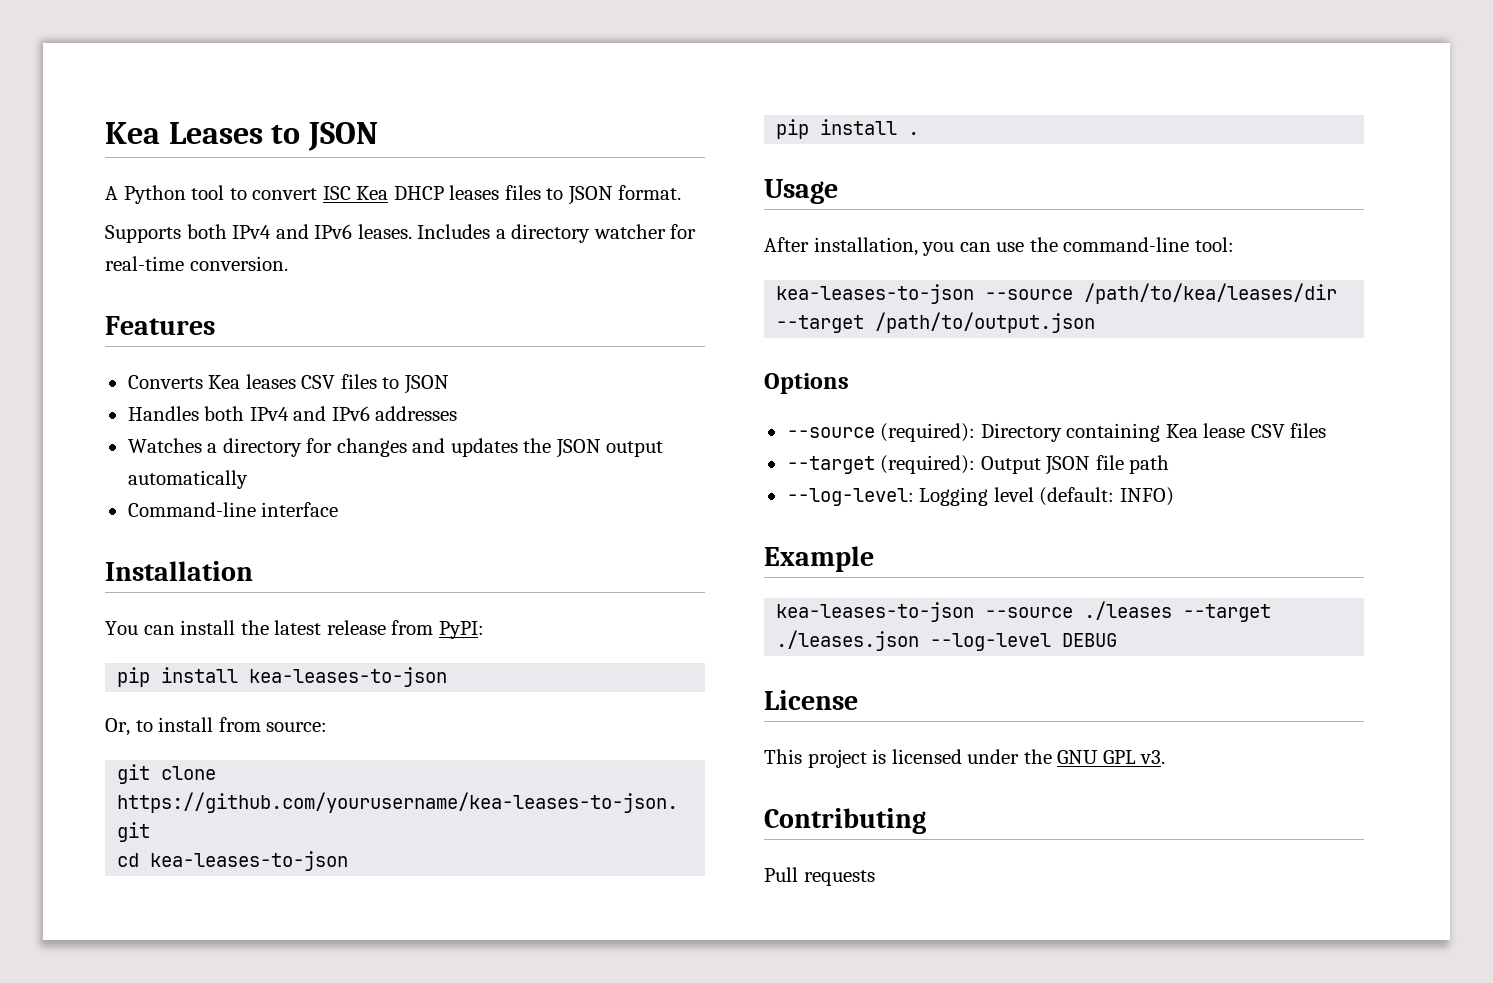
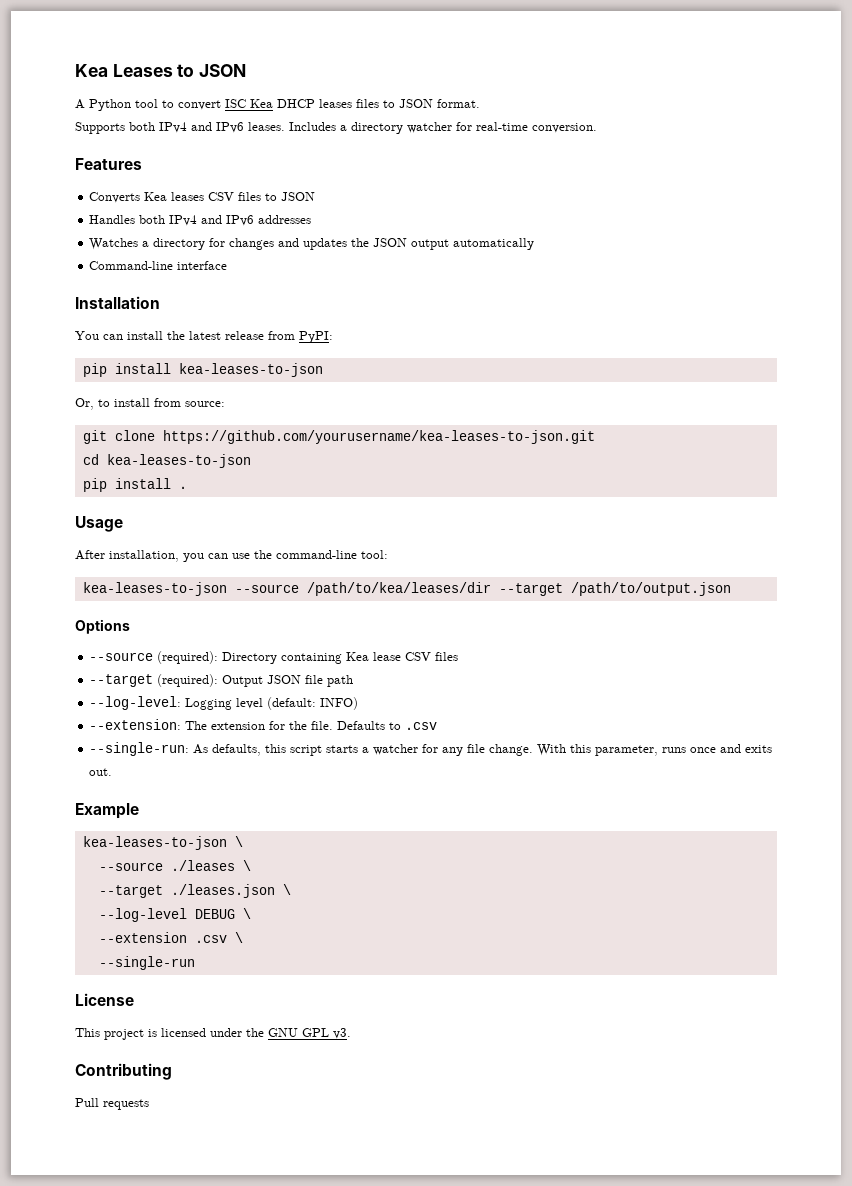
+ --extension: The extension for the file. Defaults to .csv
+ --single-run: As defaults, this script starts a watcher for any file change. With this parameter, runs once and exits out.
- kea-leases-to-json --source ./leases --target ./leases.json --log-level DEBUG
+ kea-leases-to-json \
+ --source ./leases \
+ --target ./leases.json \
+ --log-level DEBUG \
+ --extension .csv \
+ --single-run

